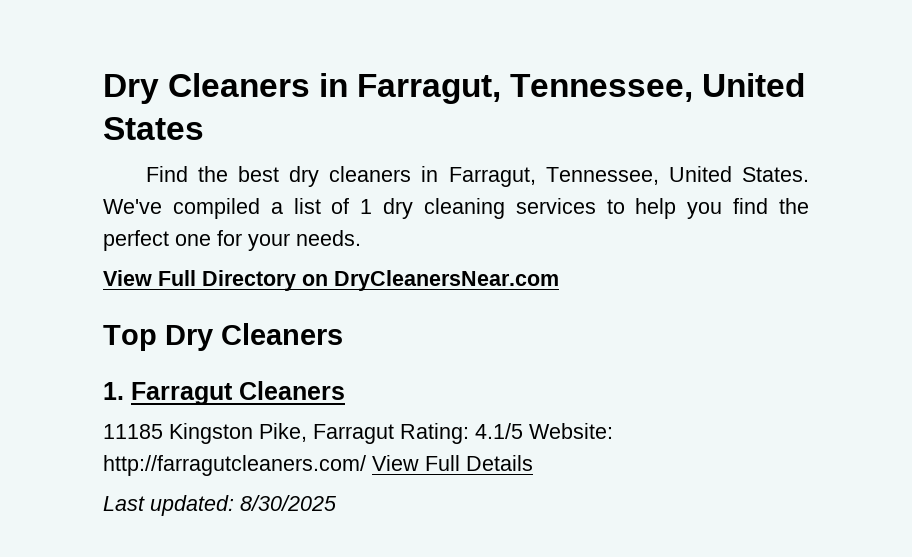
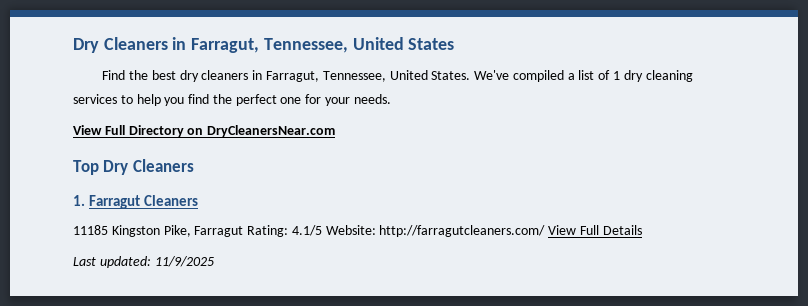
- Last updated: 8/30/2025
+ Last updated: 11/9/2025

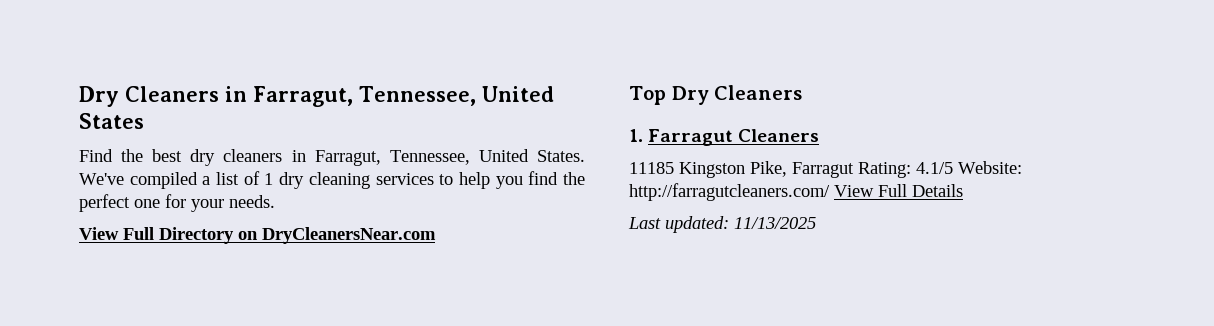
- Last updated: 11/9/2025
+ Last updated: 11/13/2025

